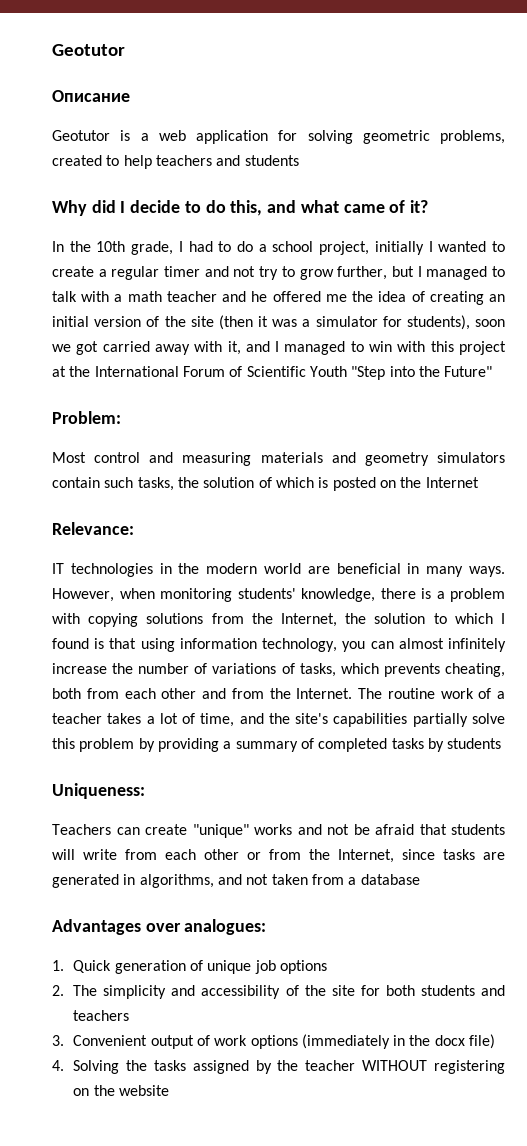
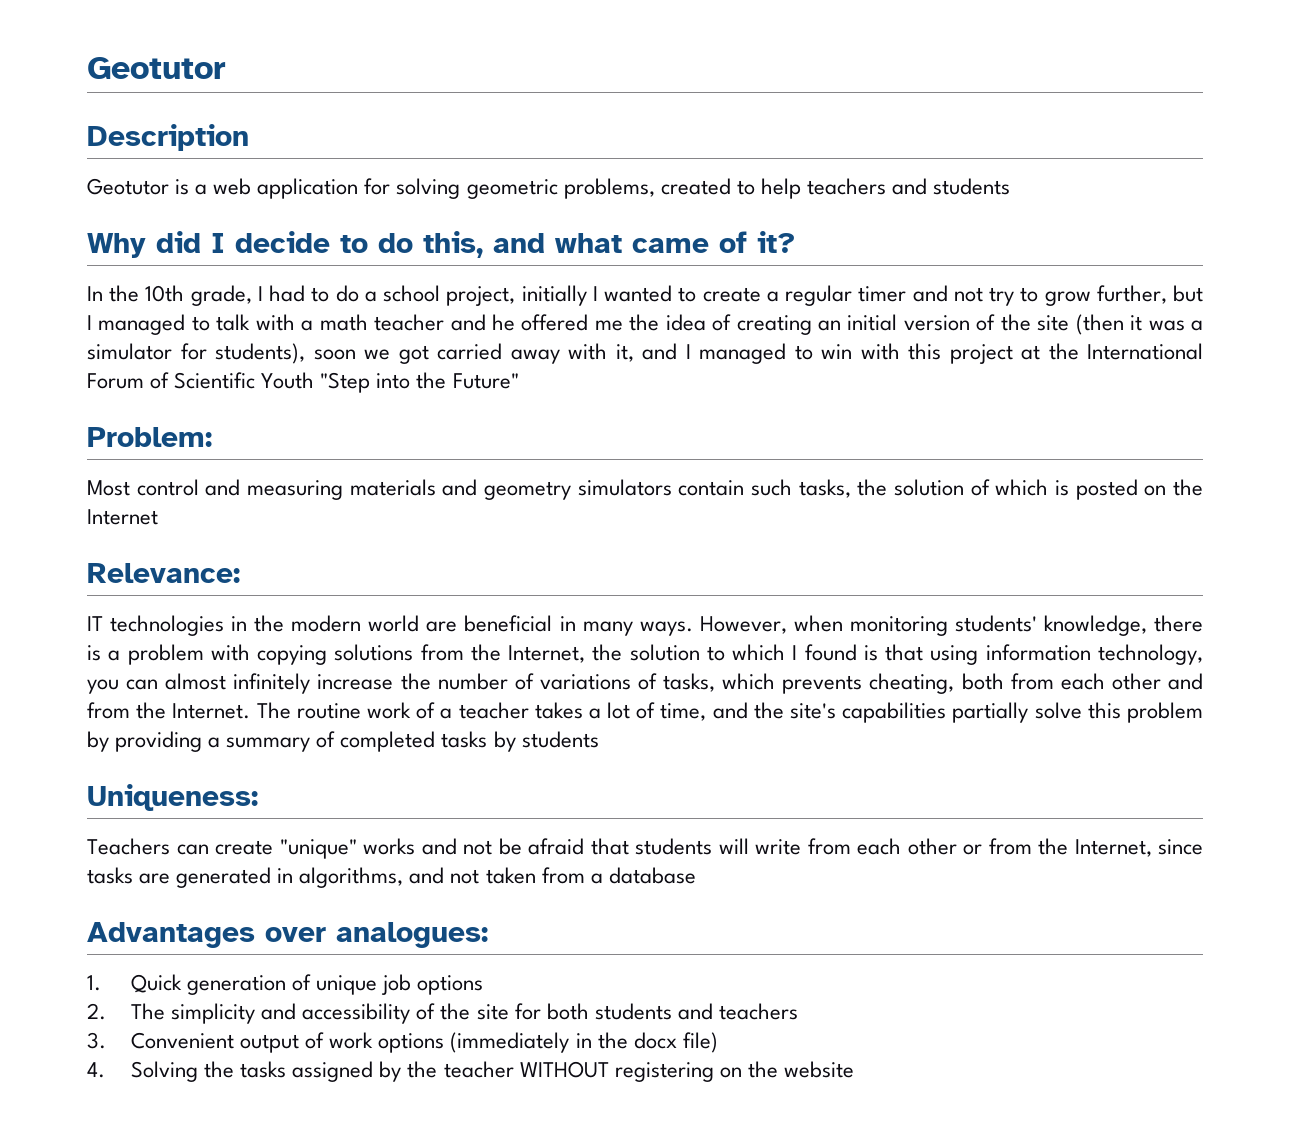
- Описание
+ Description

